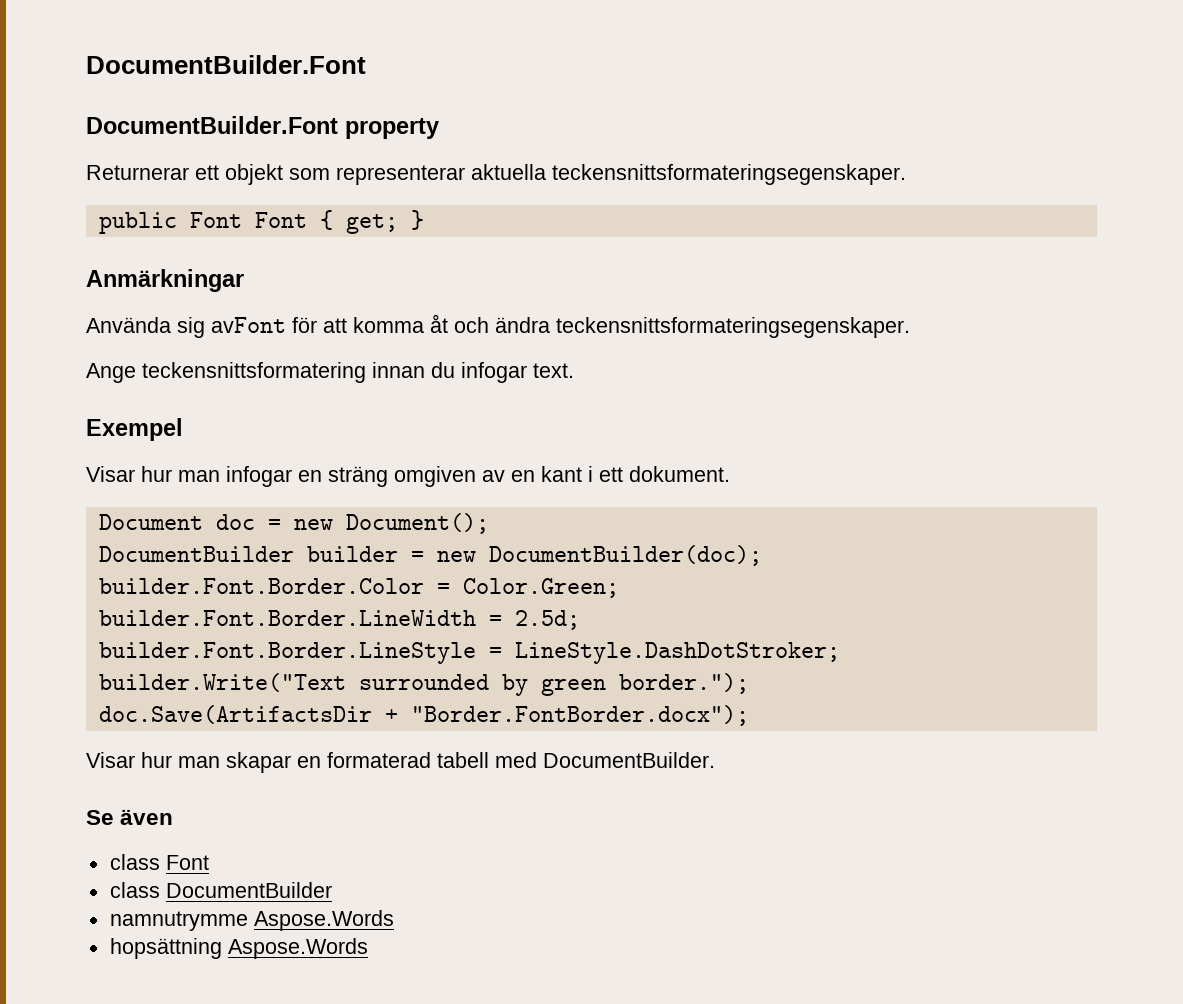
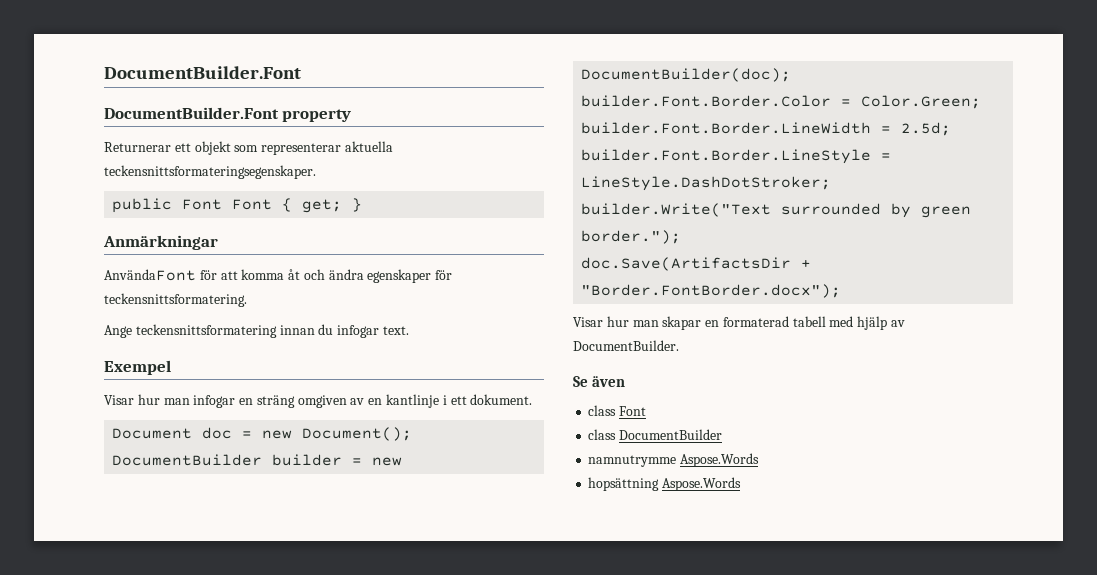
- Använda sig avFont för att komma åt och ändra teckensnittsformateringsegenskaper.
+ AnvändaFont för att komma åt och ändra egenskaper för teckensnittsformatering.
- Visar hur man infogar en sträng omgiven av en kant i ett dokument.
+ Visar hur man infogar en sträng omgiven av en kantlinje i ett dokument.
- Visar hur man skapar en formaterad tabell med DocumentBuilder.
+ Visar hur man skapar en formaterad tabell med hjälp av DocumentBuilder.

